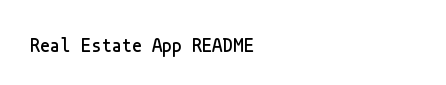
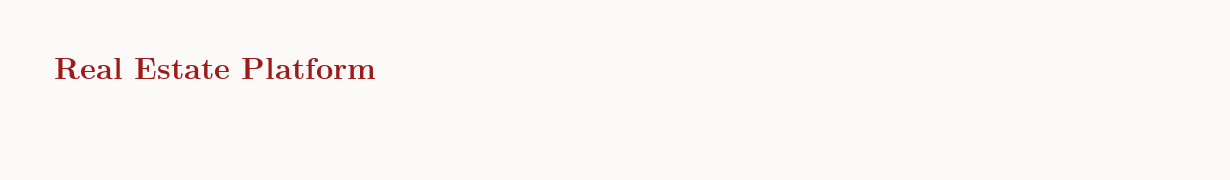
- Real Estate App README
+ Real Estate Platform

